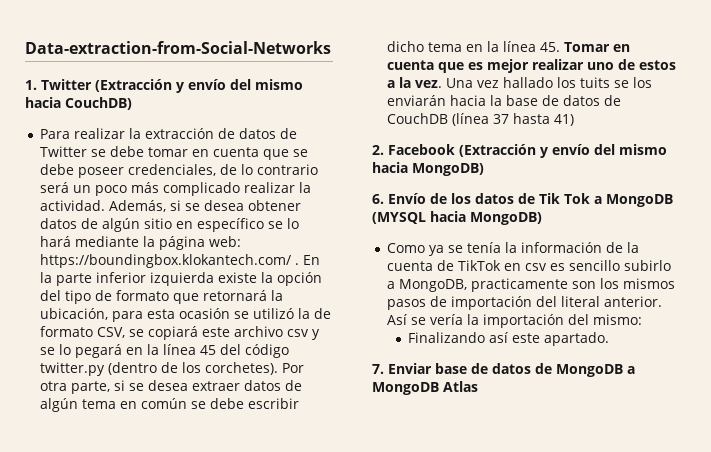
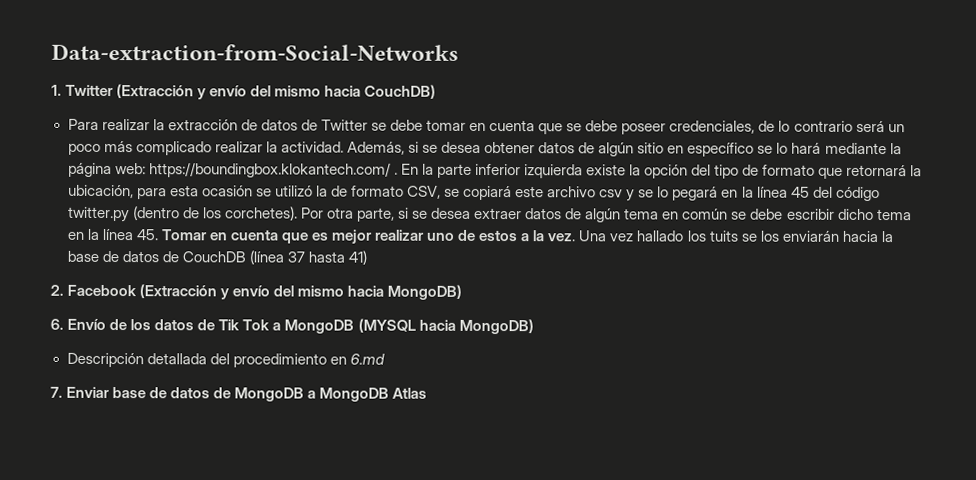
- Como ya se tenía la información de la cuenta de TikTok en csv es sencillo subirlo a MongoDB, practicamente son los mismos pasos de importación del literal anterior. Así se vería la importación del mismo:
- Finalizando así este apartado.
+ Descripción detallada del procedimiento en 6.md

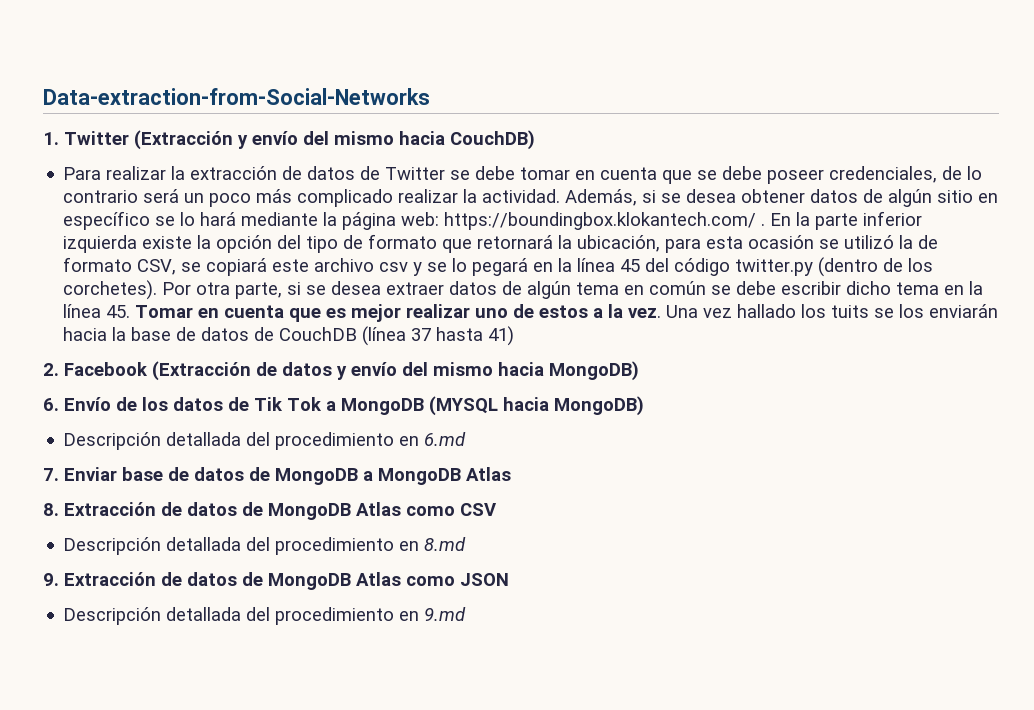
- 2. Facebook (Extracción y envío del mismo hacia MongoDB)
+ 2. Facebook (Extracción de datos y envío del mismo hacia MongoDB)
+ 8. Extracción de datos de MongoDB Atlas como CSV
+ Descripción detallada del procedimiento en 8.md
+ 9. Extracción de datos de MongoDB Atlas como JSON
+ Descripción detallada del procedimiento en 9.md

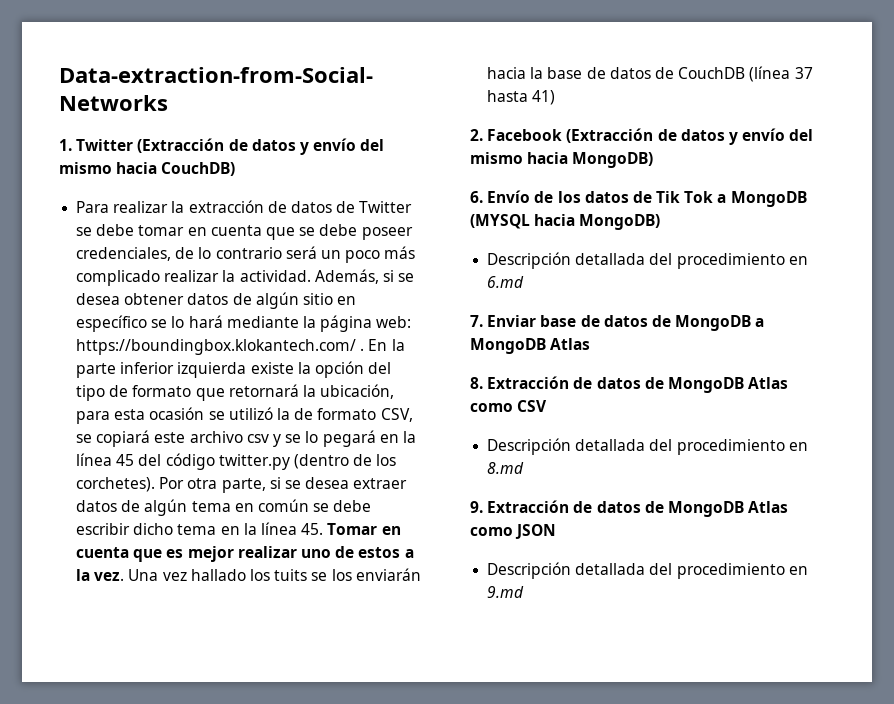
- 1. Twitter (Extracción y envío del mismo hacia CouchDB)
+ 1. Twitter (Extracción de datos y envío del mismo hacia CouchDB)

